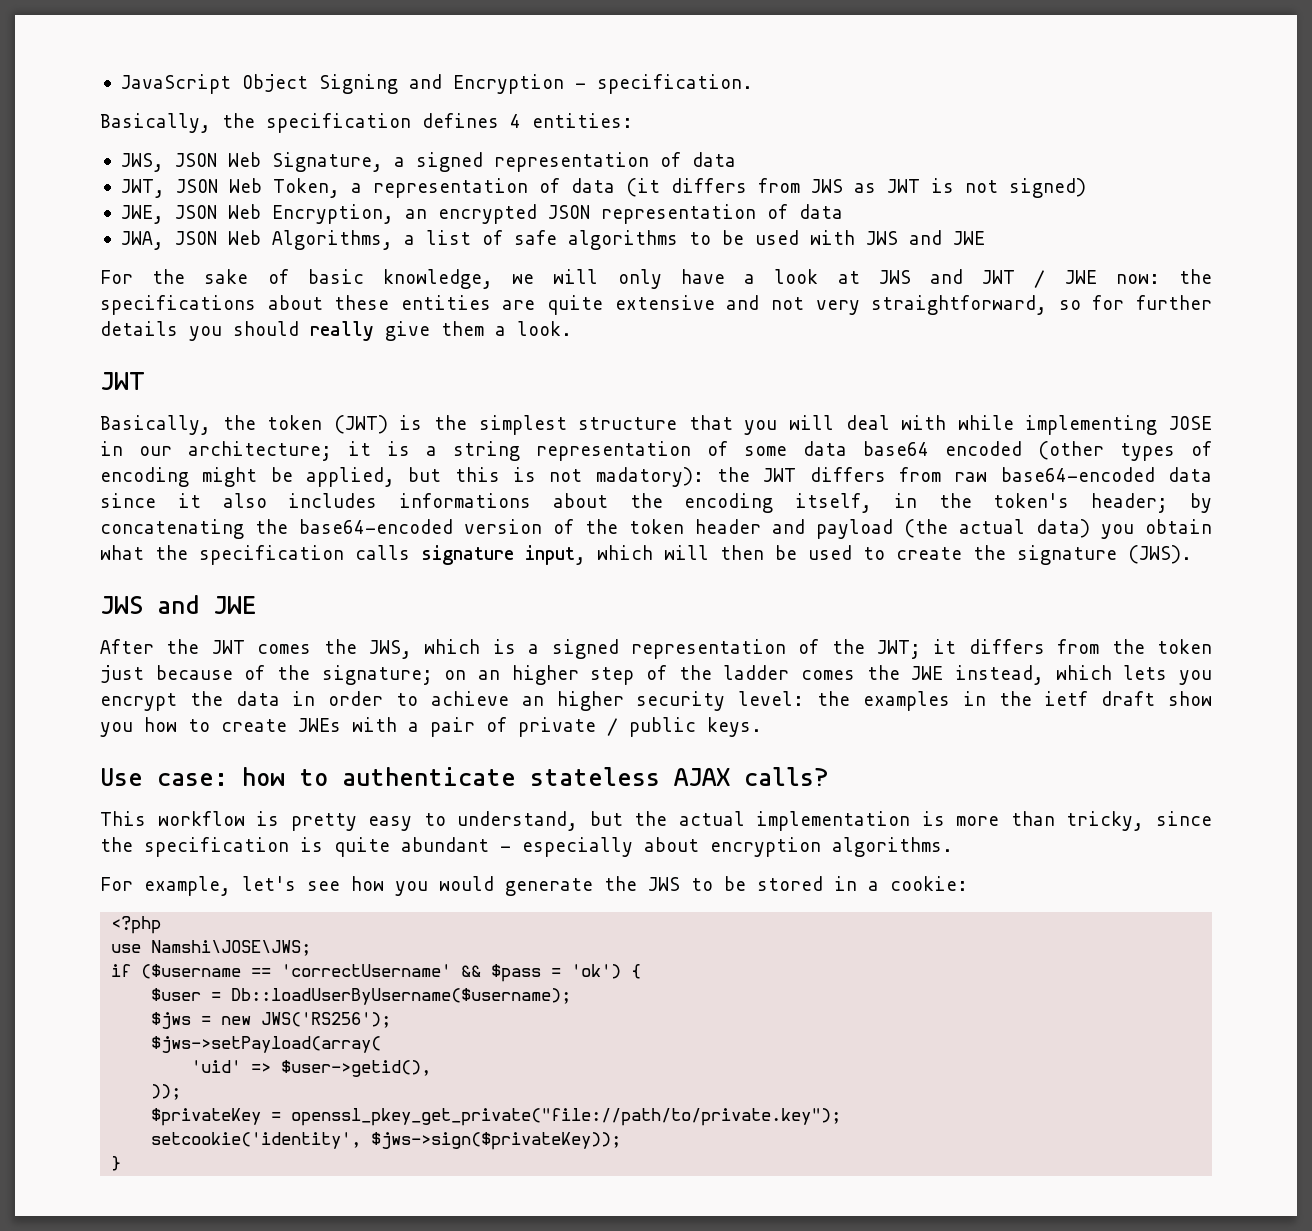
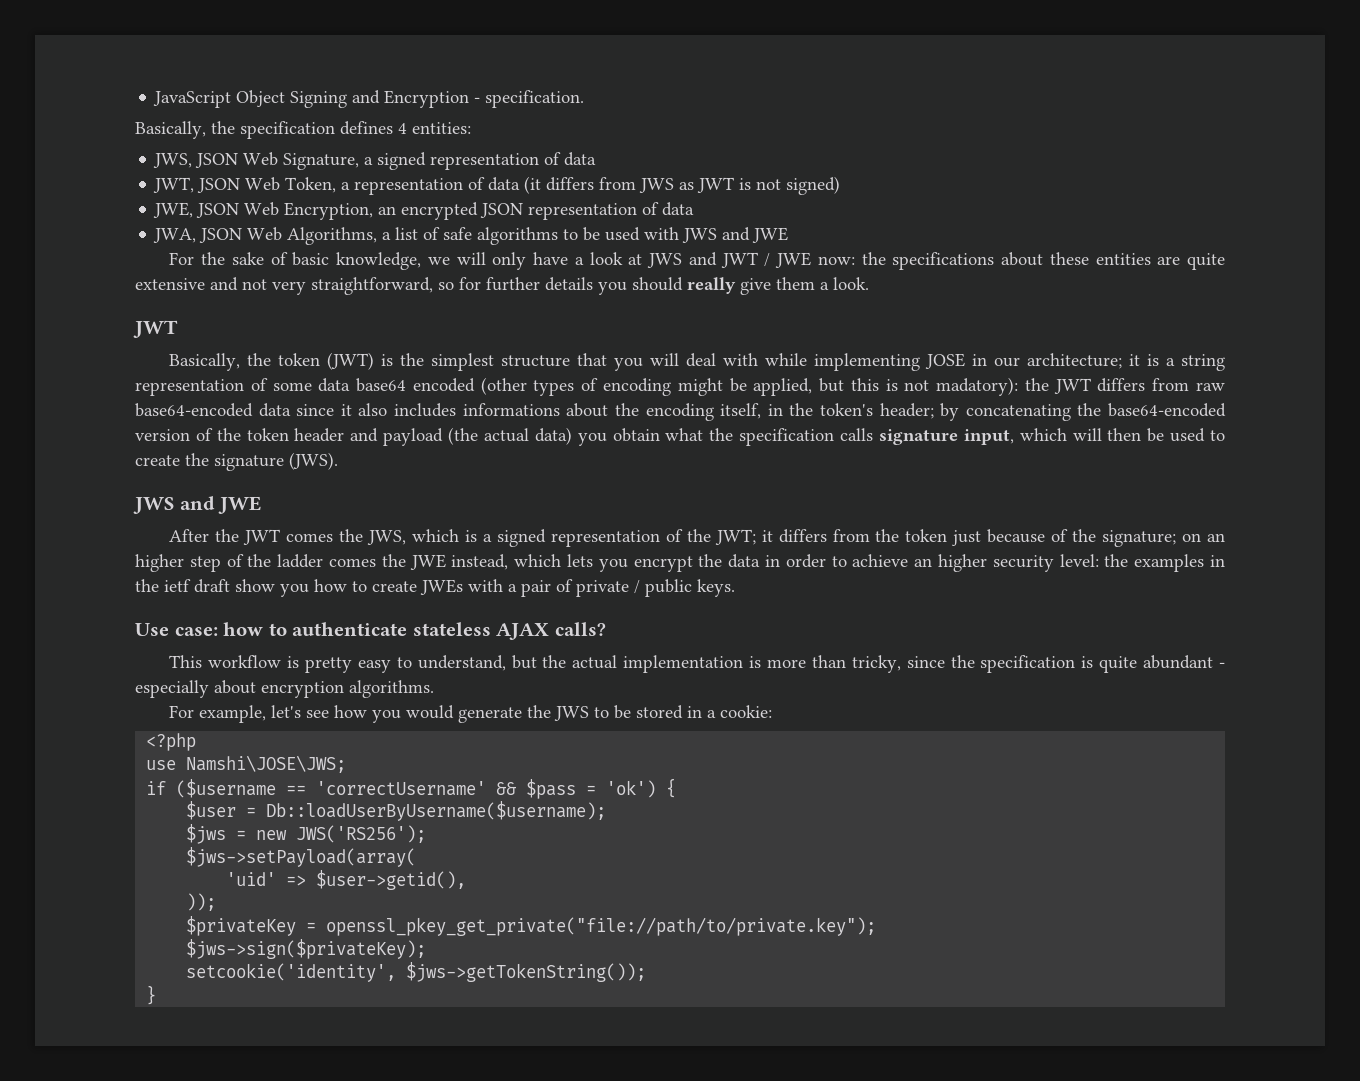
+ $jws->sign($privateKey);
- setcookie('identity', $jws->sign($privateKey));
+ setcookie('identity', $jws->getTokenString());

